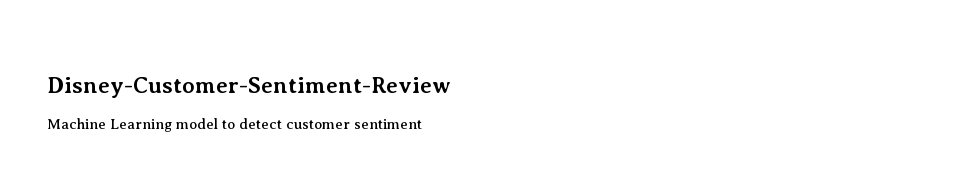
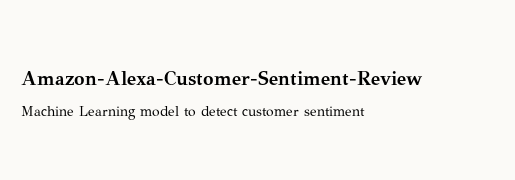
- Disney-Customer-Sentiment-Review
+ Amazon-Alexa-Customer-Sentiment-Review

